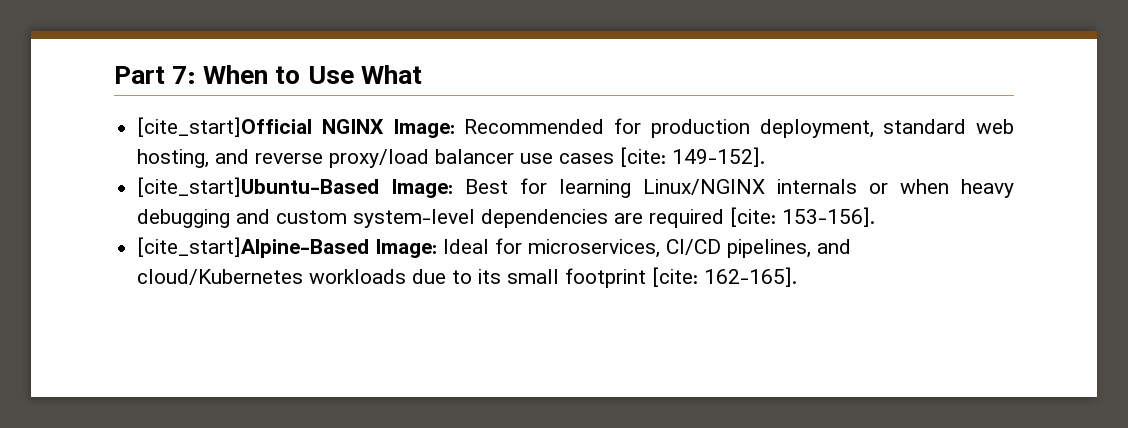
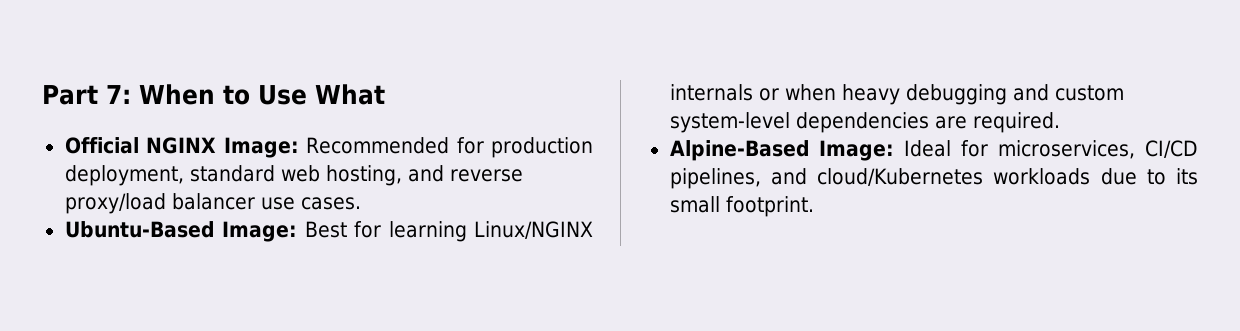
- [cite_start]Official NGINX Image: Recommended for production deployment, standard web hosting, and reverse proxy/load balancer use cases [cite: 149-152].
- [cite_start]Ubuntu-Based Image: Best for learning Linux/NGINX internals or when heavy debugging and custom system-level dependencies are required [cite: 153-156].
- [cite_start]Alpine-Based Image: Ideal for microservices, CI/CD pipelines, and cloud/Kubernetes workloads due to its small footprint [cite: 162-165].
+ Official NGINX Image: Recommended for production deployment, standard web hosting, and reverse proxy/load balancer use cases.
+ Ubuntu-Based Image: Best for learning Linux/NGINX internals or when heavy debugging and custom system-level dependencies are required.
+ Alpine-Based Image: Ideal for microservices, CI/CD pipelines, and cloud/Kubernetes workloads due to its small footprint.

